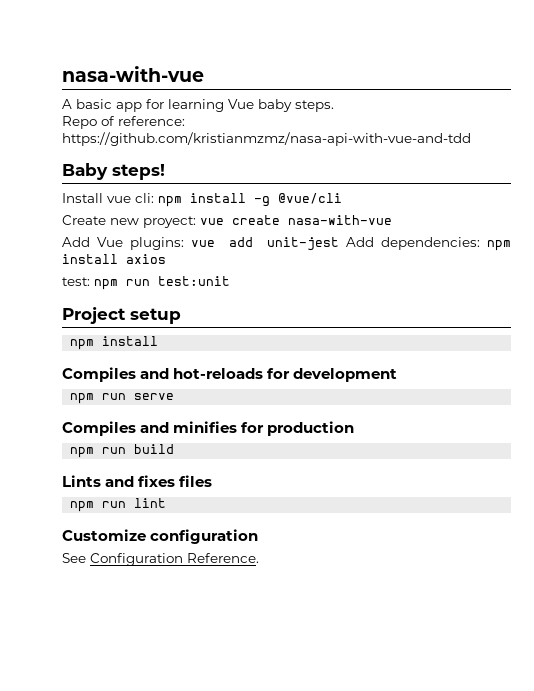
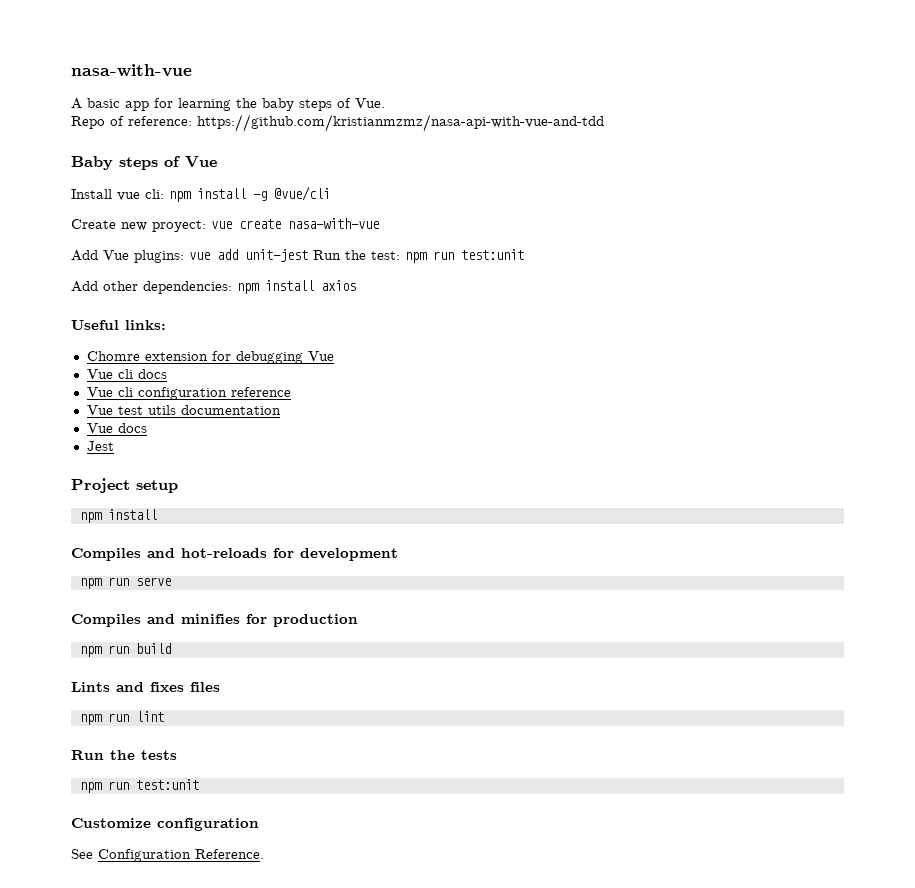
- A basic app for learning Vue baby steps.
+ A basic app for learning the baby steps of Vue.
- Baby steps!
+ Baby steps of Vue
- Add Vue plugins: vue add unit-jest Add dependencies: npm install axios
- test: npm run test:unit
+ Add Vue plugins: vue add unit-jest Run the test: npm run test:unit
+ Add other dependencies: npm install axios
+ Useful links:
+ Chomre extension for debugging Vue
+ Vue cli docs
+ Vue cli configuration reference
+ Vue test utils documentation
+ Vue docs
+ Jest
+ Run the tests
+ npm run test:unit

